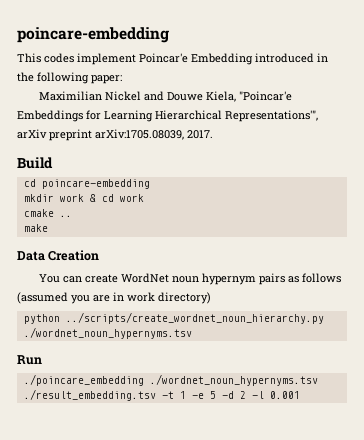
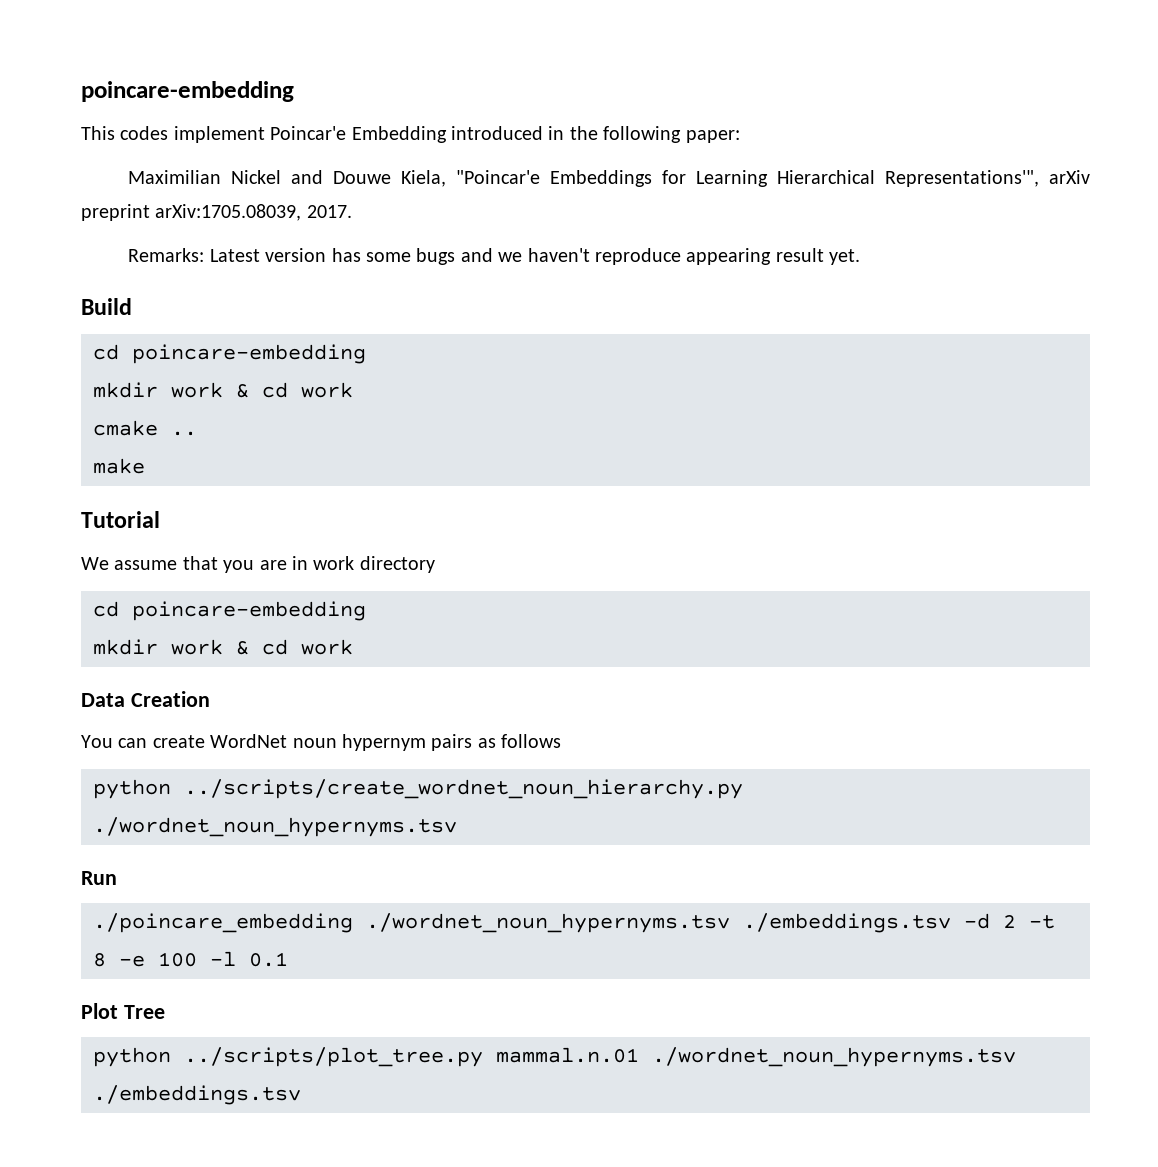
+ Remarks: Latest version has some bugs and we haven't reproduce appearing result yet.
+ Tutorial
+ We assume that you are in work directory
+ cd poincare-embedding
+ mkdir work & cd work
- You can create WordNet noun hypernym pairs as follows (assumed you are in work directory)
+ You can create WordNet noun hypernym pairs as follows
- ./poincare_embedding ./wordnet_noun_hypernyms.tsv ./result_embedding.tsv -t 1 -e 5 -d 2 -l 0.001
+ ./poincare_embedding ./wordnet_noun_hypernyms.tsv ./embeddings.tsv -d 2 -t 8 -e 100 -l 0.1
+ Plot Tree
+ python ../scripts/plot_tree.py mammal.n.01 ./wordnet_noun_hypernyms.tsv ./embeddings.tsv

